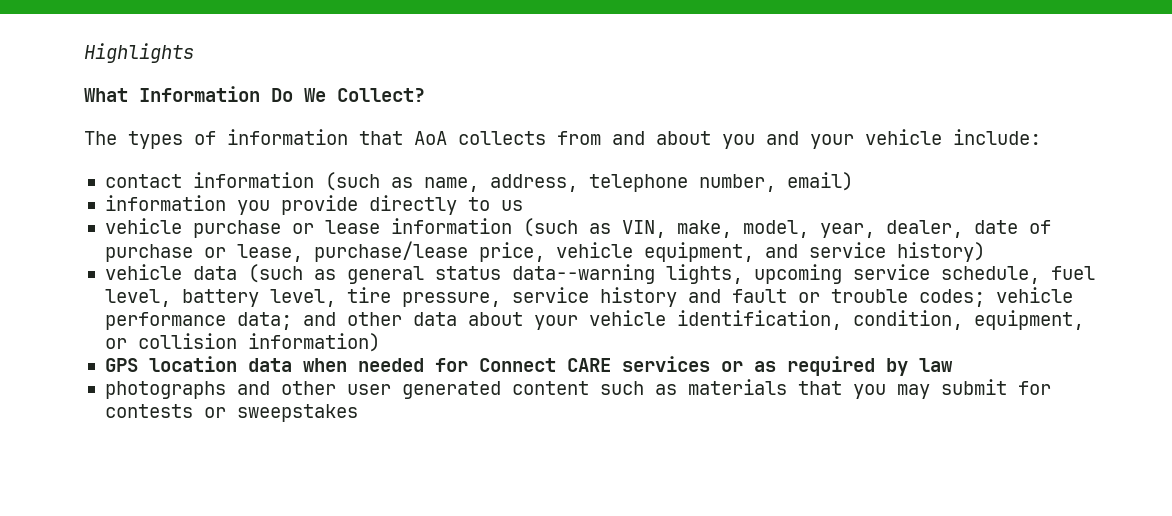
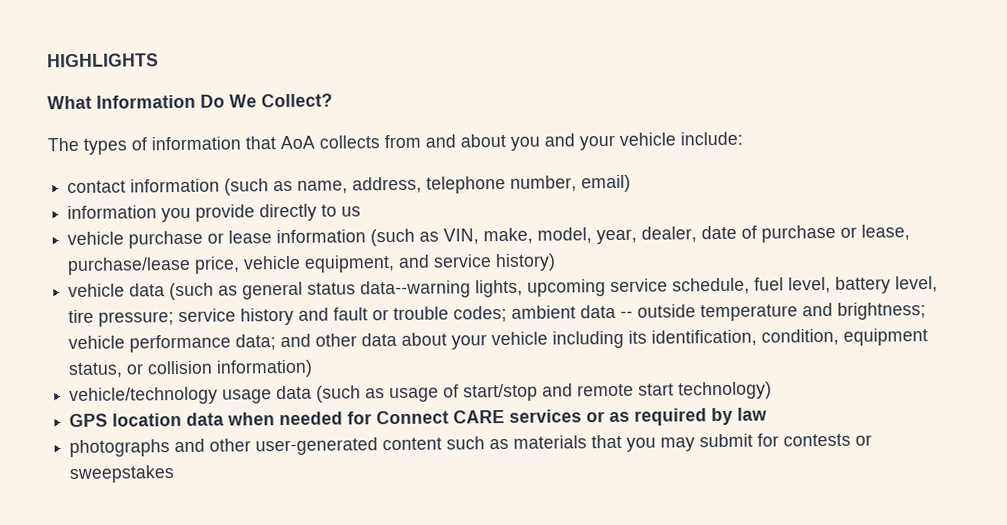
- Highlights
+ HIGHLIGHTS
- vehicle data (such as general status data--warning lights, upcoming service schedule, fuel level, battery level, tire pressure, service history and fault or trouble codes; vehicle performance data; and other data about your vehicle identification, condition, equipment, or collision information)
+ vehicle data (such as general status data--warning lights, upcoming service schedule, fuel level, battery level, tire pressure; service history and fault or trouble codes; ambient data -- outside temperature and brightness; vehicle performance data; and other data about your vehicle including its identification, condition, equipment status, or collision information)
+ vehicle/technology usage data (such as usage of start/stop and remote start technology)
- photographs and other user generated content such as materials that you may submit for contests or sweepstakes
+ photographs and other user-generated content such as materials that you may submit for contests or sweepstakes

